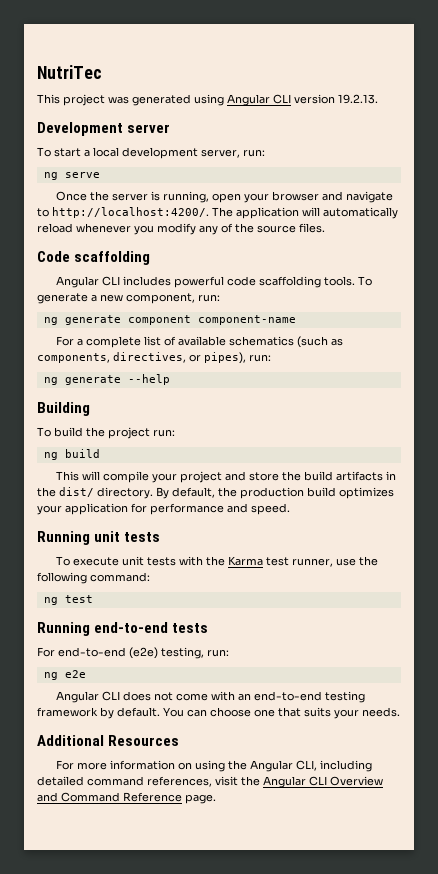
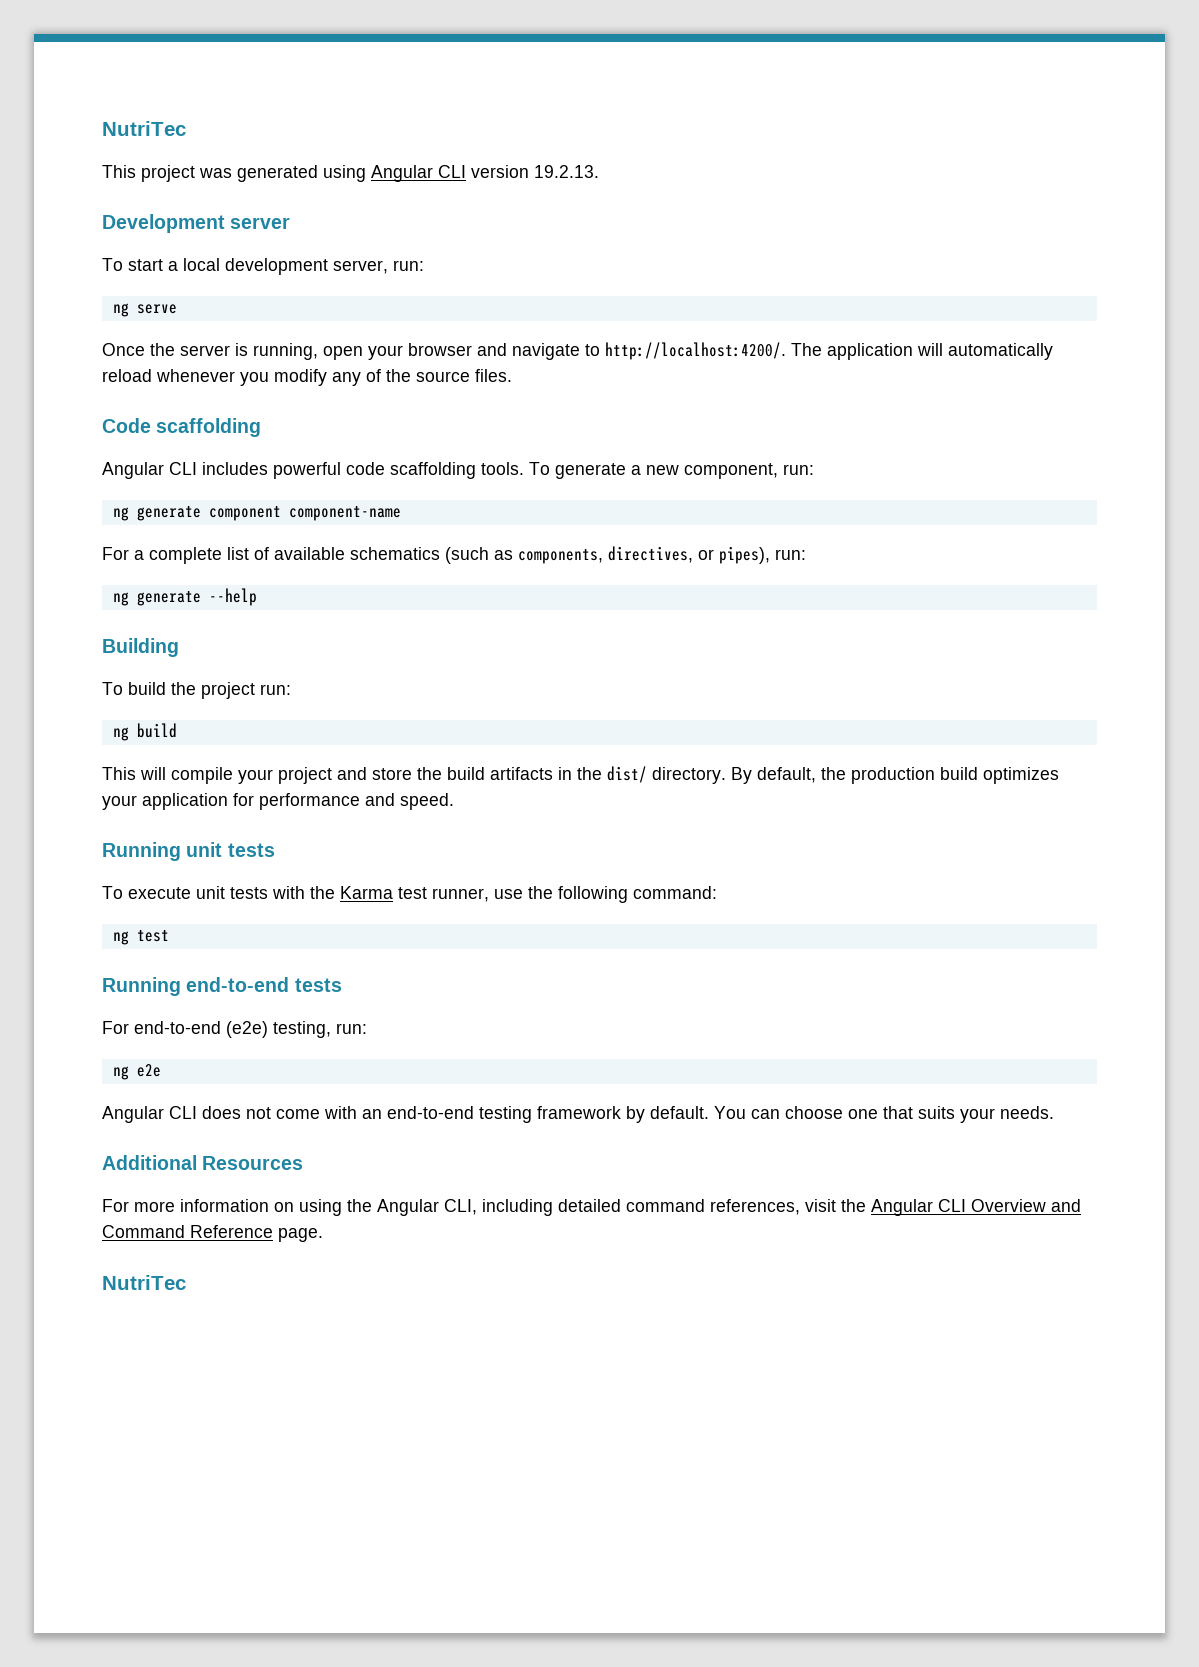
  For more information on using the Angular CLI, including detailed command references, visit the Angular CLI Overview and Command Reference page.
+ NutriTec

